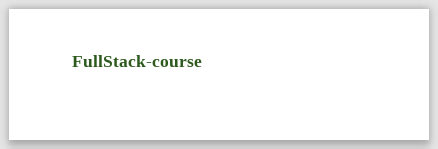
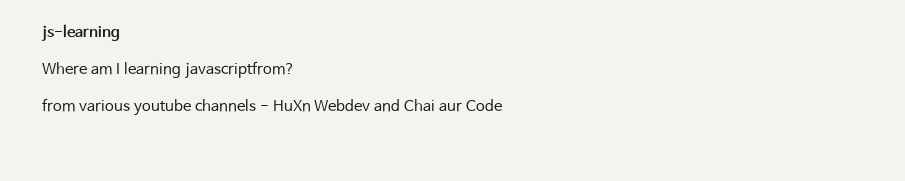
- FullStack-course
+ js-learning
+ Where am I learning javascriptfrom?
+ from various youtube channels - HuXn Webdev and Chai aur Code

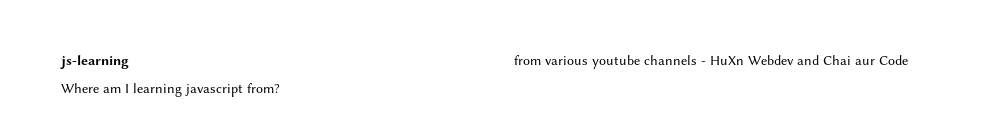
- Where am I learning javascriptfrom?
+ Where am I learning javascript from?

